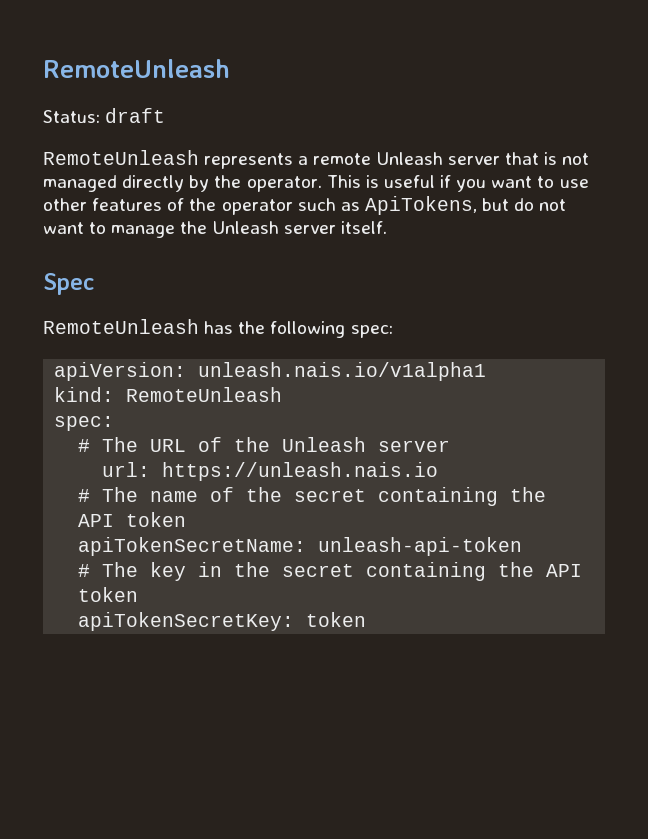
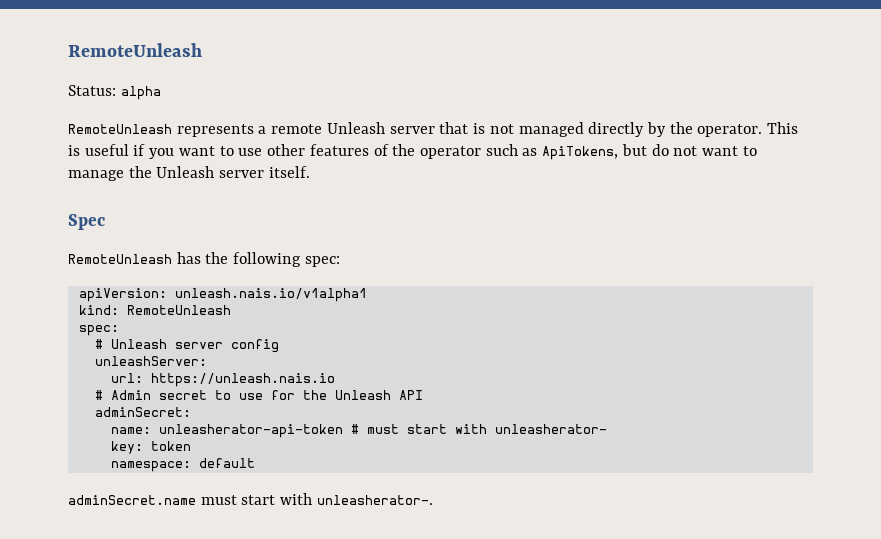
- Status: draft
+ Status: alpha
- # The URL of the Unleash server
+ # Unleash server config
+ unleashServer:
- # The name of the secret containing the API token
- apiTokenSecretName: unleash-api-token
- # The key in the secret containing the API token
- apiTokenSecretKey: token
+ # Admin secret to use for the Unleash API
+ adminSecret:
+ name: unleasherator-api-token # must start with unleasherator-
+ key: token
+ namespace: default
+ adminSecret.name must start with unleasherator-.

